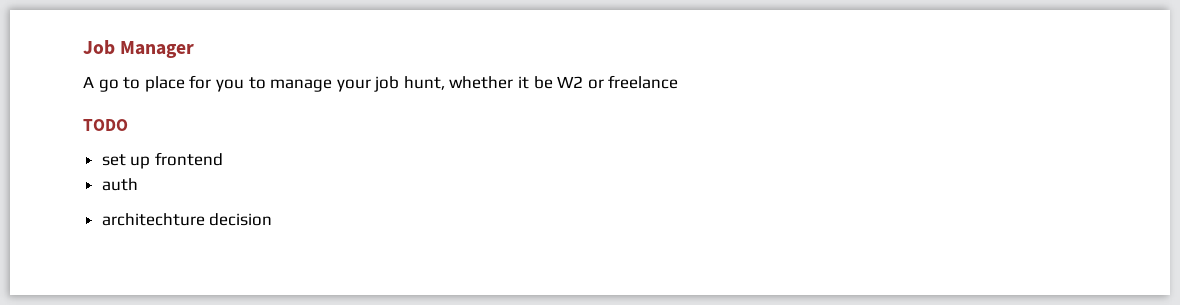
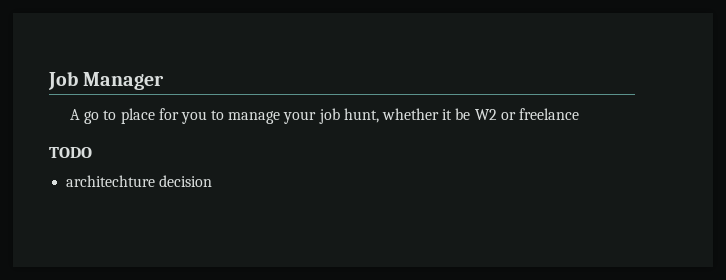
- set up frontend
- auth

